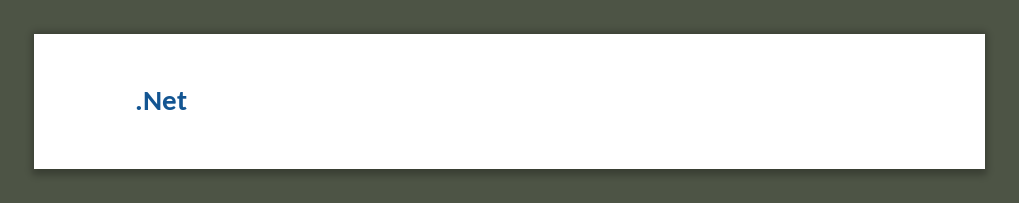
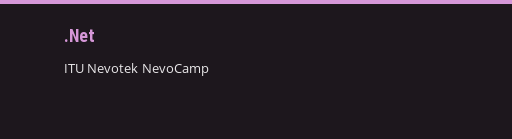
+ ITU Nevotek NevoCamp

